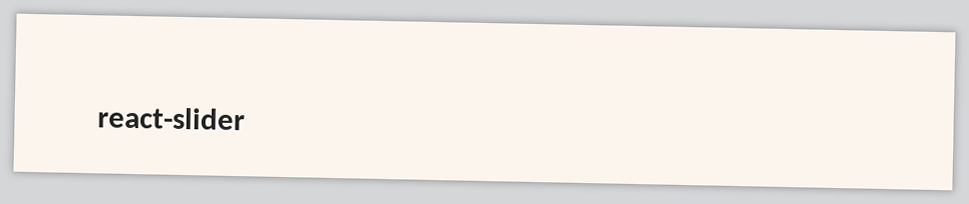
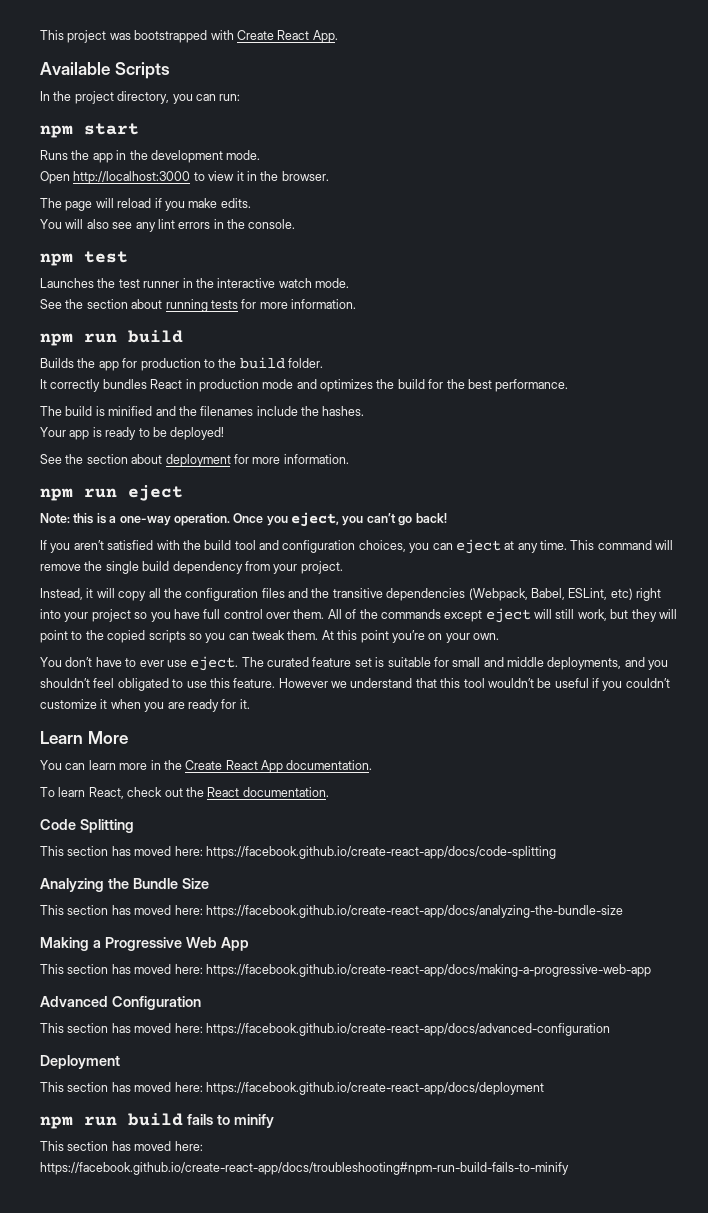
- react-slider
+ This project was bootstrapped with Create React App.
+ Available Scripts
+ In the project directory, you can run:
+ npm start
+ Runs the app in the development mode.
+ Open http://localhost:3000 to view it in the browser.
+ The page will reload if you make edits.
+ You will also see any lint errors in the console.
+ npm test
+ Launches the test runner in the interactive watch mode.
+ See the section about running tests for more information.
+ npm run build
+ Builds the app for production to the build folder.
+ It correctly bundles React in production mode and optimizes the build for the best performance.
+ The build is minified and the filenames include the hashes.
+ Your app is ready to be deployed!
+ See the section about deployment for more information.
+ npm run eject
+ Note: this is a one-way operation. Once you eject, you can’t go back!
+ If you aren’t satisfied with the build tool and configuration choices, you can eject at any time. This command will remove the single build dependency from your project.
+ Instead, it will copy all the configuration files and the transitive dependencies (Webpack, Babel, ESLint, etc) right into your project so you have full control over them. All of the commands except eject will still work, but they will point to the copied scripts so you can tweak them. At this point you’re on your own.
+ You don’t have to ever use eject. The curated feature set is suitable for small and middle deployments, and you shouldn’t feel obligated to use this feature. However we understand that this tool wouldn’t be useful if you couldn’t customize it when you are ready for it.
+ Learn More
+ You can learn more in the Create React App documentation.
+ To learn React, check out the React documentation.
+ Code Splitting
+ This section has moved here: https://facebook.github.io/create-react-app/docs/code-splitting
+ Analyzing the Bundle Size
+ This section has moved here: https://facebook.github.io/create-react-app/docs/analyzing-the-bundle-size
+ Making a Progressive Web App
+ This section has moved here: https://facebook.github.io/create-react-app/docs/making-a-progressive-web-app
+ Advanced Configuration
+ This section has moved here: https://facebook.github.io/create-react-app/docs/advanced-configuration
+ Deployment
+ This section has moved here: https://facebook.github.io/create-react-app/docs/deployment
+ npm run build fails to minify
+ This section has moved here: https://facebook.github.io/create-react-app/docs/troubleshooting#npm-run-build-fails-to-minify

